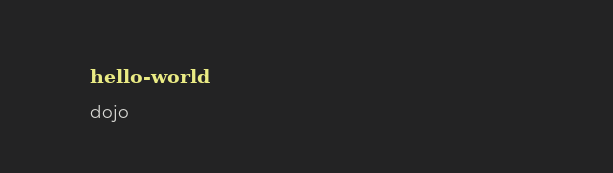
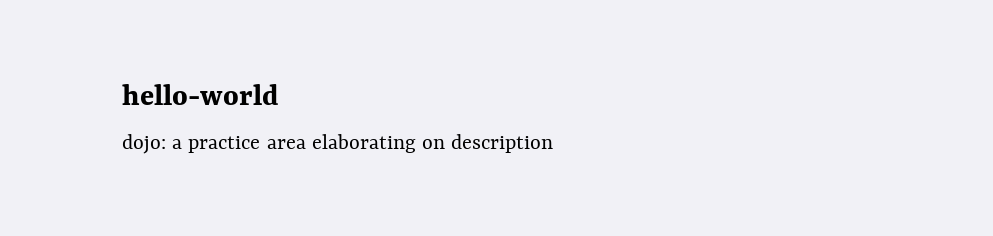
- dojo
+ dojo: a practice area elaborating on description

